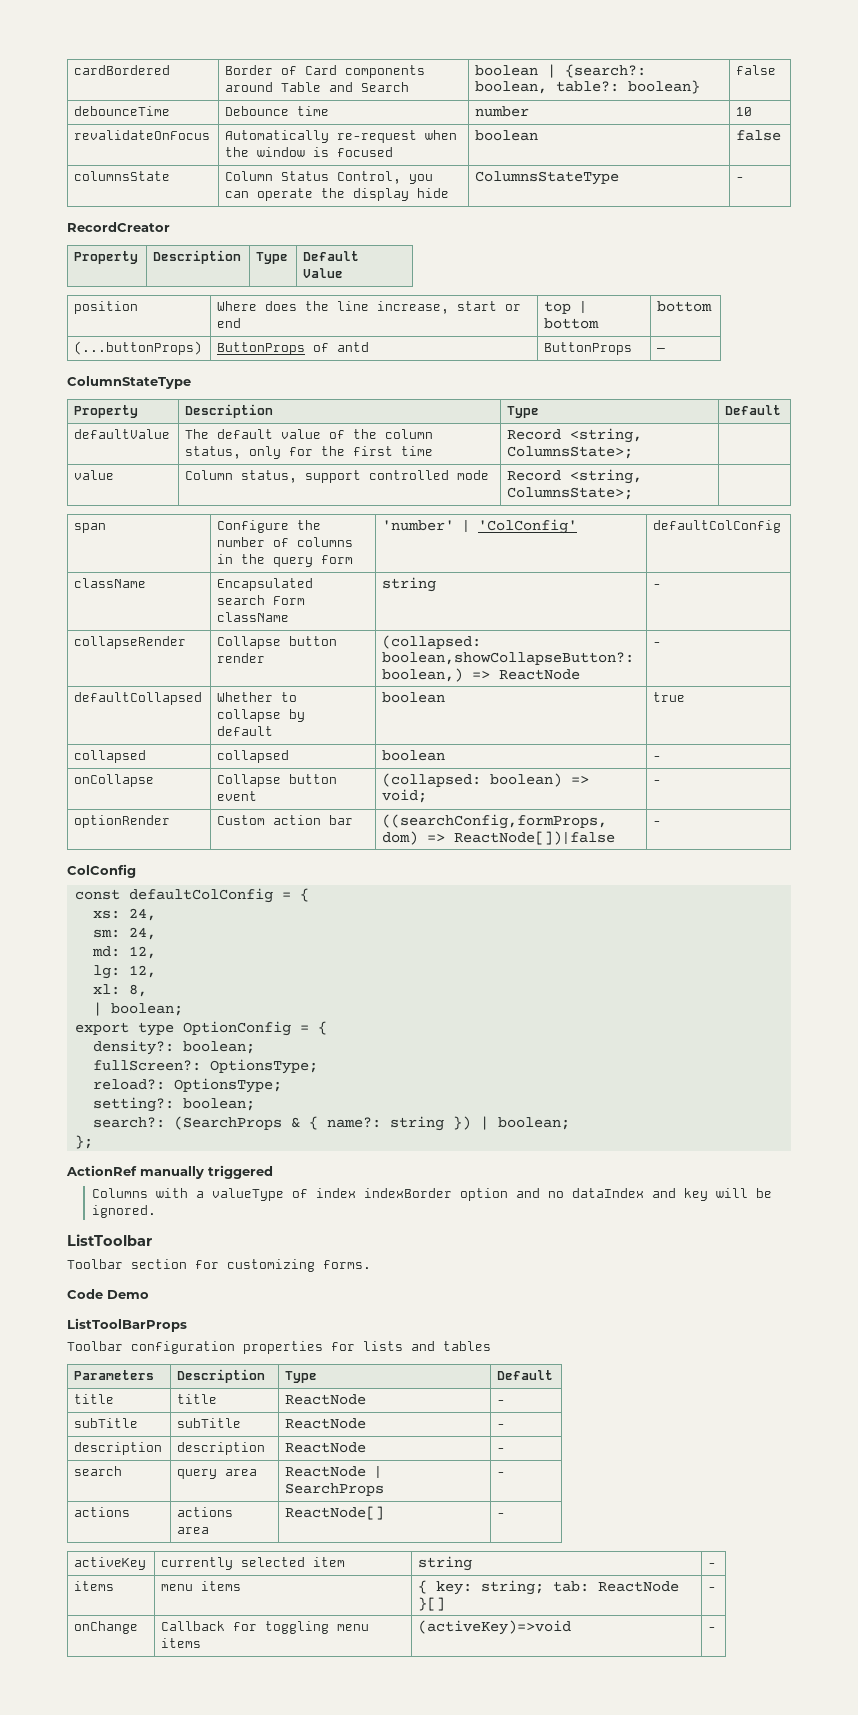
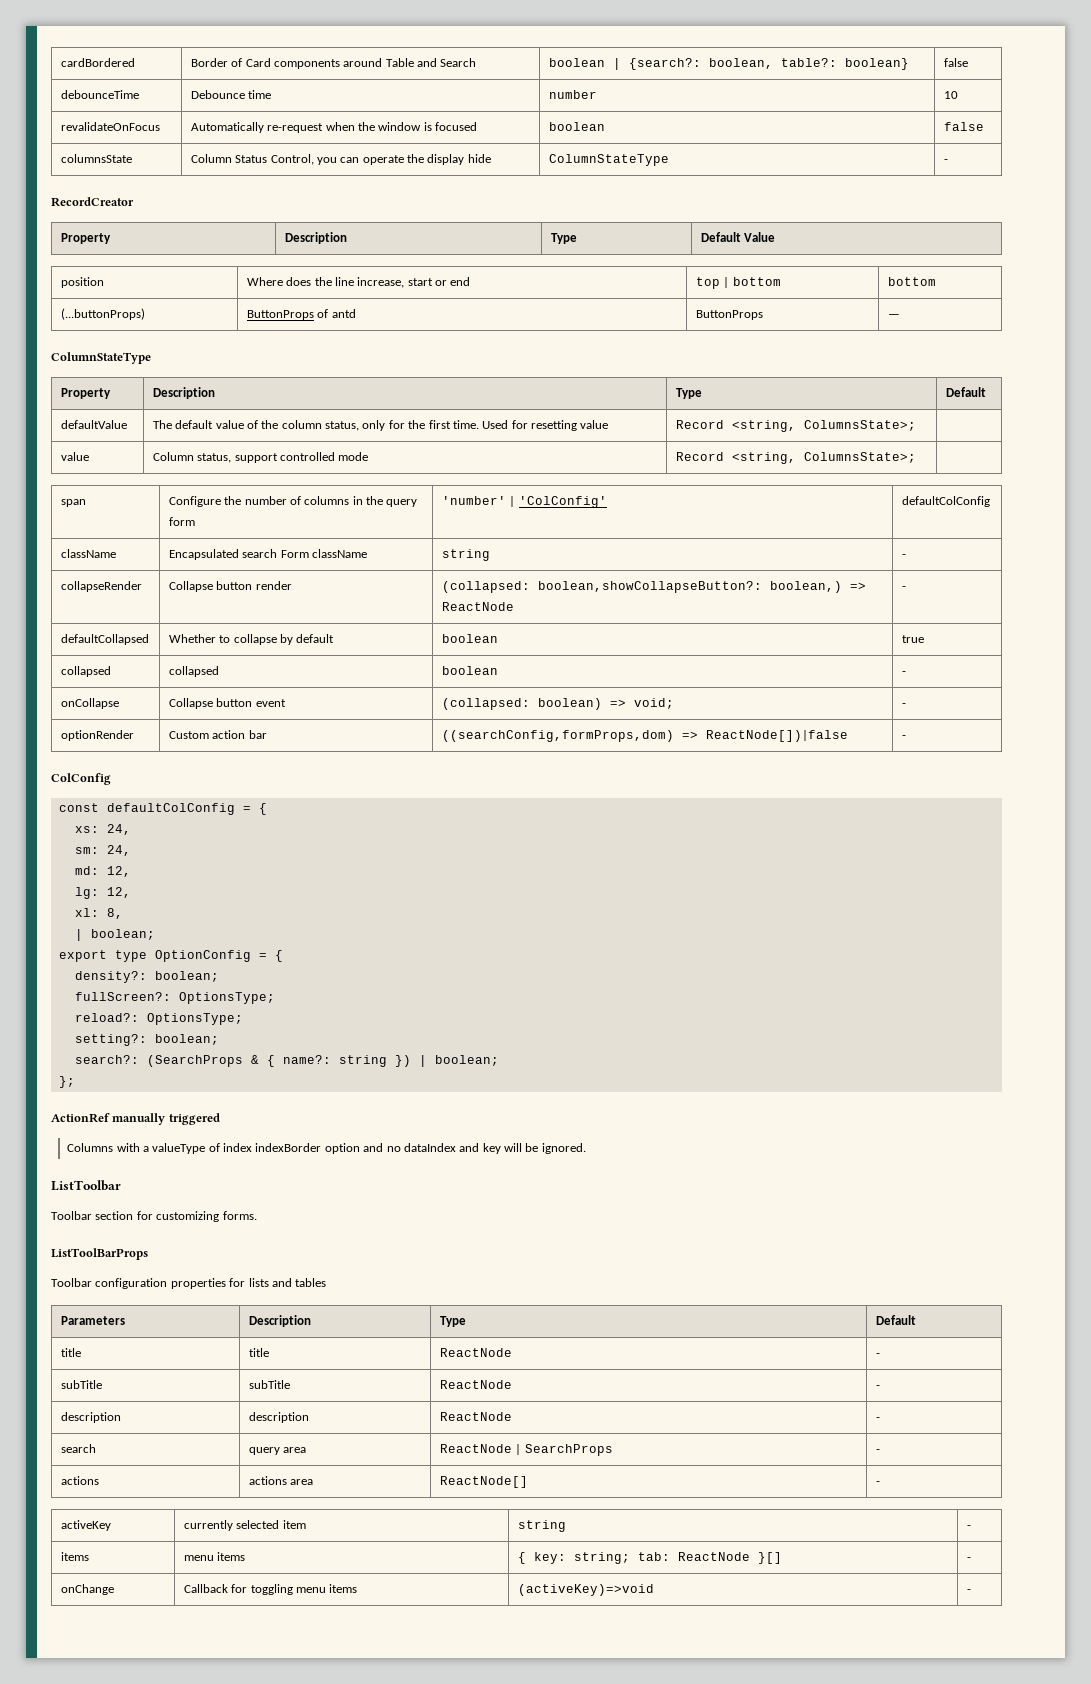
- columnsState | Column Status Control, you can operate the display hide | ColumnsStateType | -
+ columnsState | Column Status Control, you can operate the display hide | ColumnStateType | -
- defaultValue | The default value of the column status, only for the first time | Record <string, ColumnsState>; |
+ defaultValue | The default value of the column status, only for the first time. Used for resetting value | Record <string, ColumnsState>; |
- Code Demo

